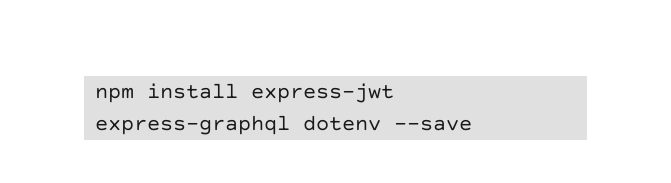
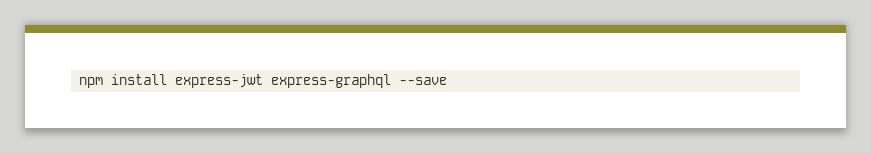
- npm install express-jwt express-graphql dotenv --save
+ npm install express-jwt express-graphql --save

